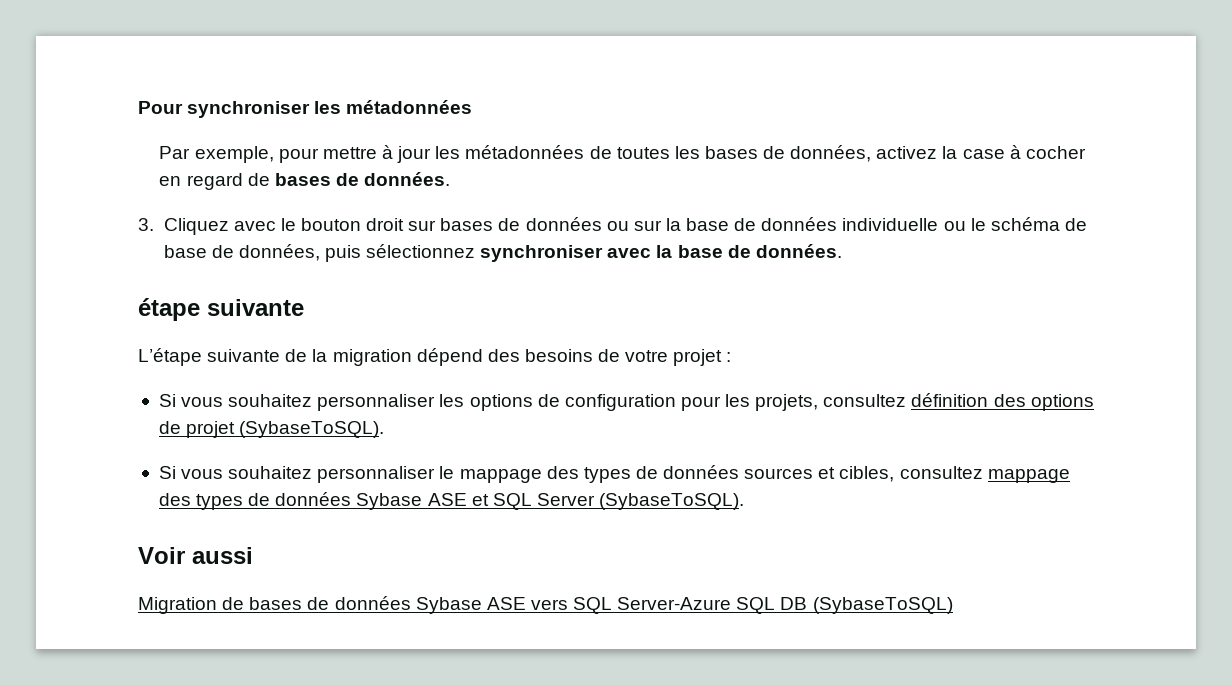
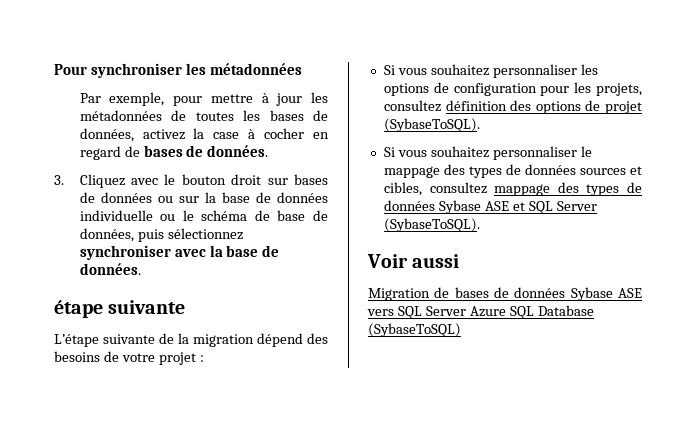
- Migration de bases de données Sybase ASE vers SQL Server-Azure SQL DB (SybaseToSQL)
+ Migration de bases de données Sybase ASE vers SQL Server Azure SQL Database (SybaseToSQL)

